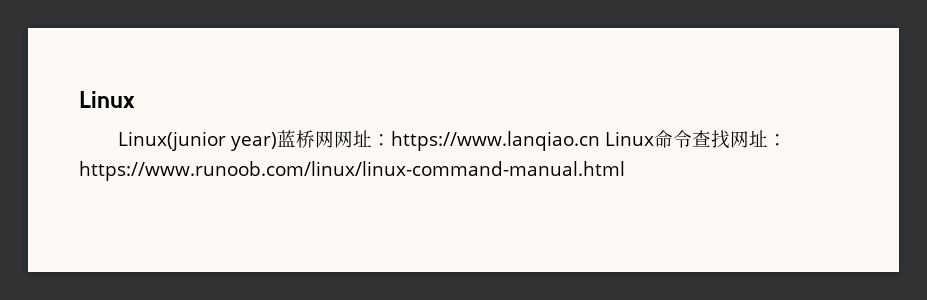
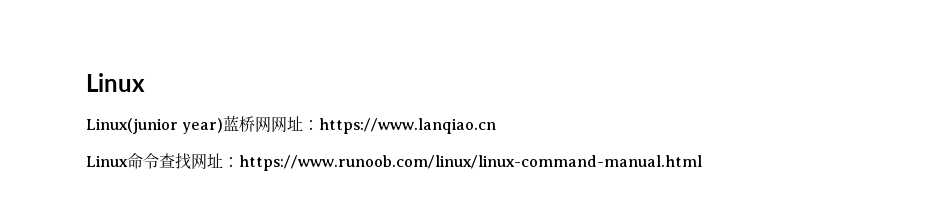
- Linux(junior year)蓝桥网网址：https://www.lanqiao.cn Linux命令查找网址：https://www.runoob.com/linux/linux-command-manual.html
+ Linux(junior year)蓝桥网网址：https://www.lanqiao.cn
+ Linux命令查找网址：https://www.runoob.com/linux/linux-command-manual.html

